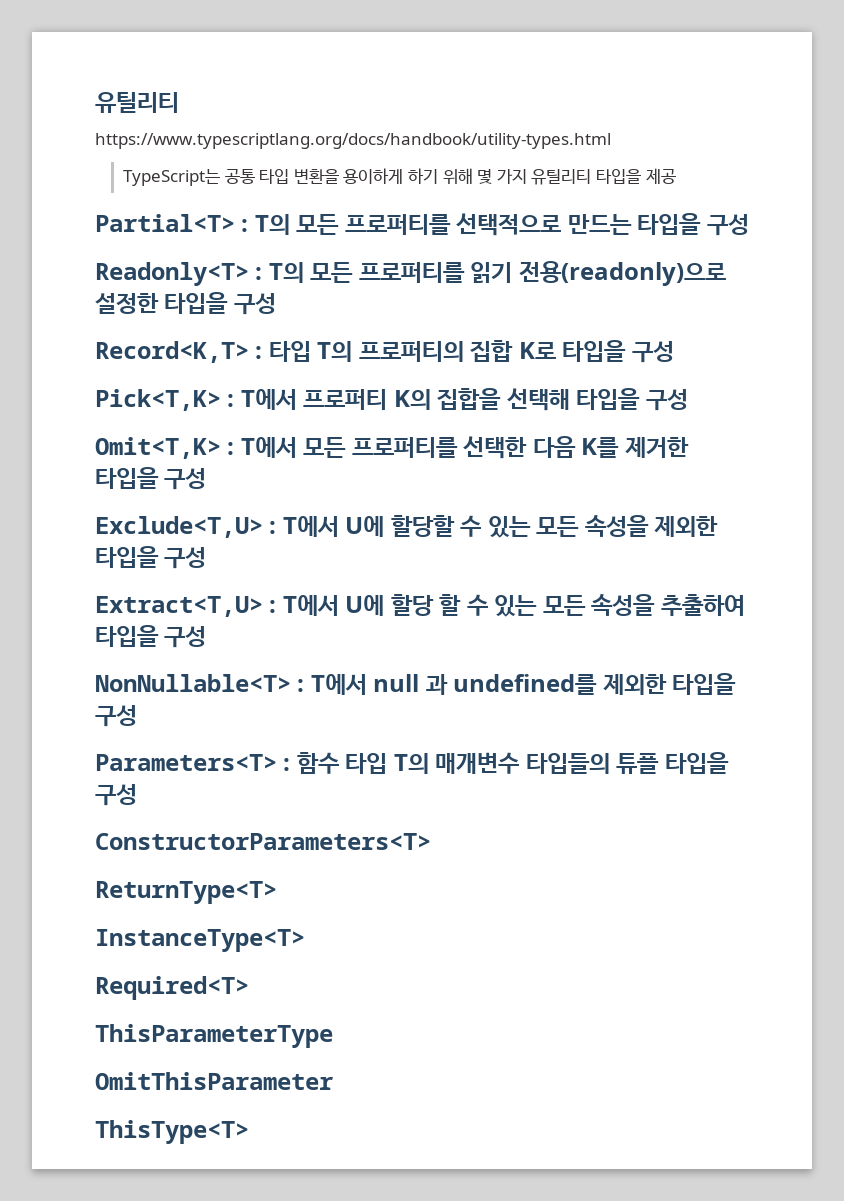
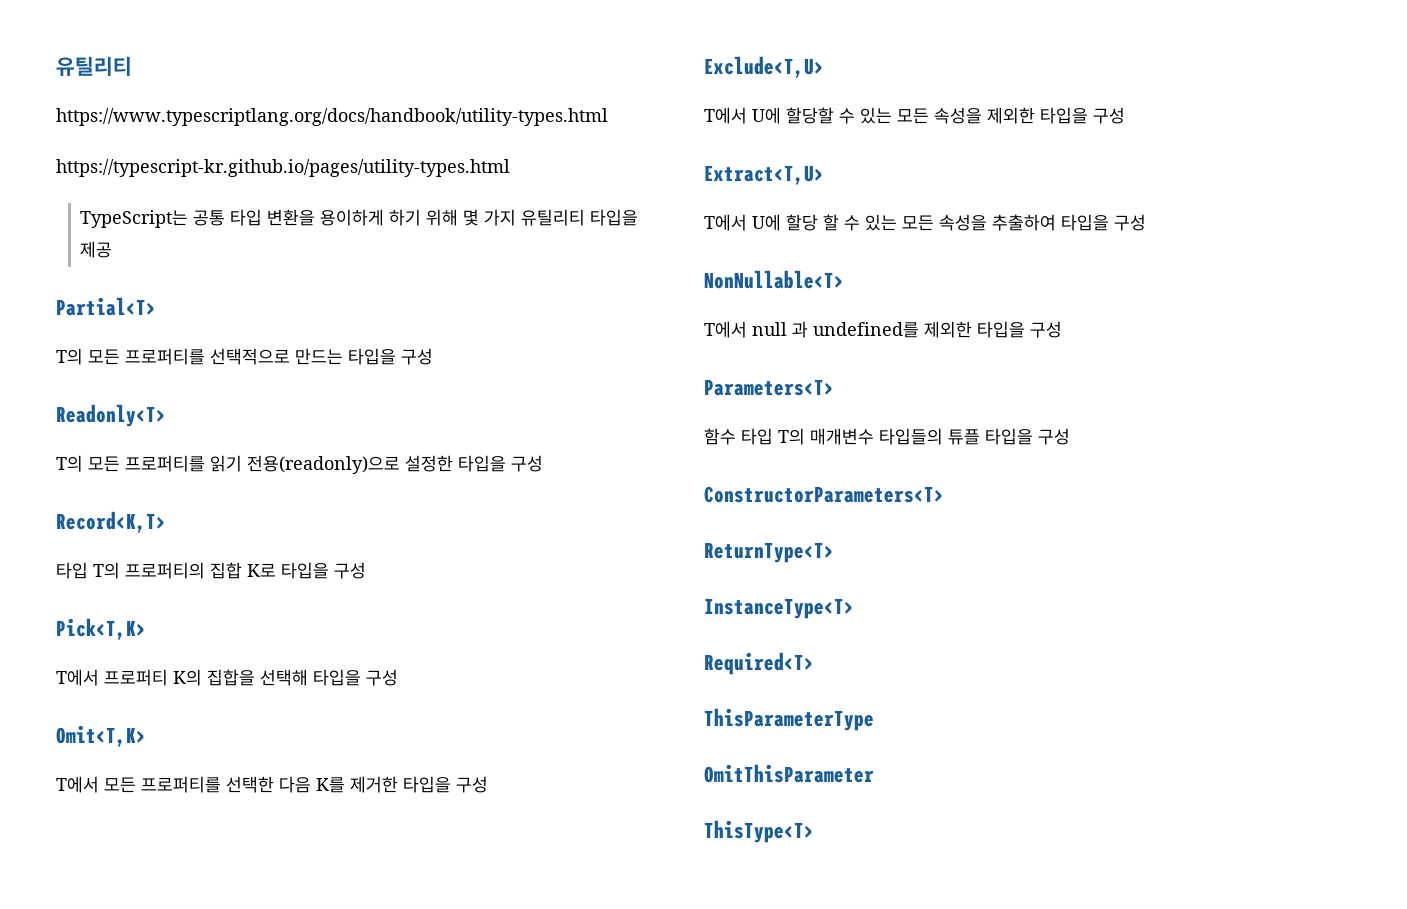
+ https://typescript-kr.github.io/pages/utility-types.html
- Partial<T> : T의 모든 프로퍼티를 선택적으로 만드는 타입을 구성
+ Partial<T>
+ T의 모든 프로퍼티를 선택적으로 만드는 타입을 구성
- Readonly<T> : T의 모든 프로퍼티를 읽기 전용(readonly)으로 설정한 타입을 구성
+ Readonly<T>
+ T의 모든 프로퍼티를 읽기 전용(readonly)으로 설정한 타입을 구성
- Record<K,T> : 타입 T의 프로퍼티의 집합 K로 타입을 구성
+ Record<K,T>
+ 타입 T의 프로퍼티의 집합 K로 타입을 구성
- Pick<T,K> : T에서 프로퍼티 K의 집합을 선택해 타입을 구성
+ Pick<T,K>
+ T에서 프로퍼티 K의 집합을 선택해 타입을 구성
- Omit<T,K> : T에서 모든 프로퍼티를 선택한 다음 K를 제거한 타입을 구성
+ Omit<T,K>
+ T에서 모든 프로퍼티를 선택한 다음 K를 제거한 타입을 구성
- Exclude<T,U> : T에서 U에 할당할 수 있는 모든 속성을 제외한 타입을 구성
+ Exclude<T,U>
+ T에서 U에 할당할 수 있는 모든 속성을 제외한 타입을 구성
- Extract<T,U> : T에서 U에 할당 할 수 있는 모든 속성을 추출하여 타입을 구성
+ Extract<T,U>
+ T에서 U에 할당 할 수 있는 모든 속성을 추출하여 타입을 구성
- NonNullable<T> : T에서 null 과 undefined를 제외한 타입을 구성
+ NonNullable<T>
+ T에서 null 과 undefined를 제외한 타입을 구성
- Parameters<T> : 함수 타입 T의 매개변수 타입들의 튜플 타입을 구성
+ Parameters<T>
+ 함수 타입 T의 매개변수 타입들의 튜플 타입을 구성

